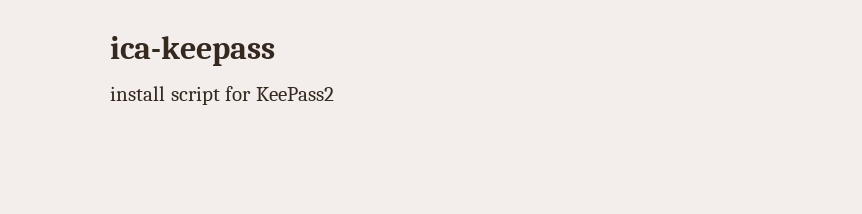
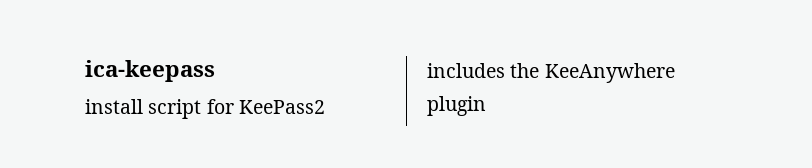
- install script for KeePass2
+ install script for KeePass2 includes the KeeAnywhere plugin

